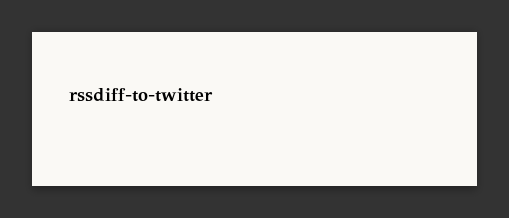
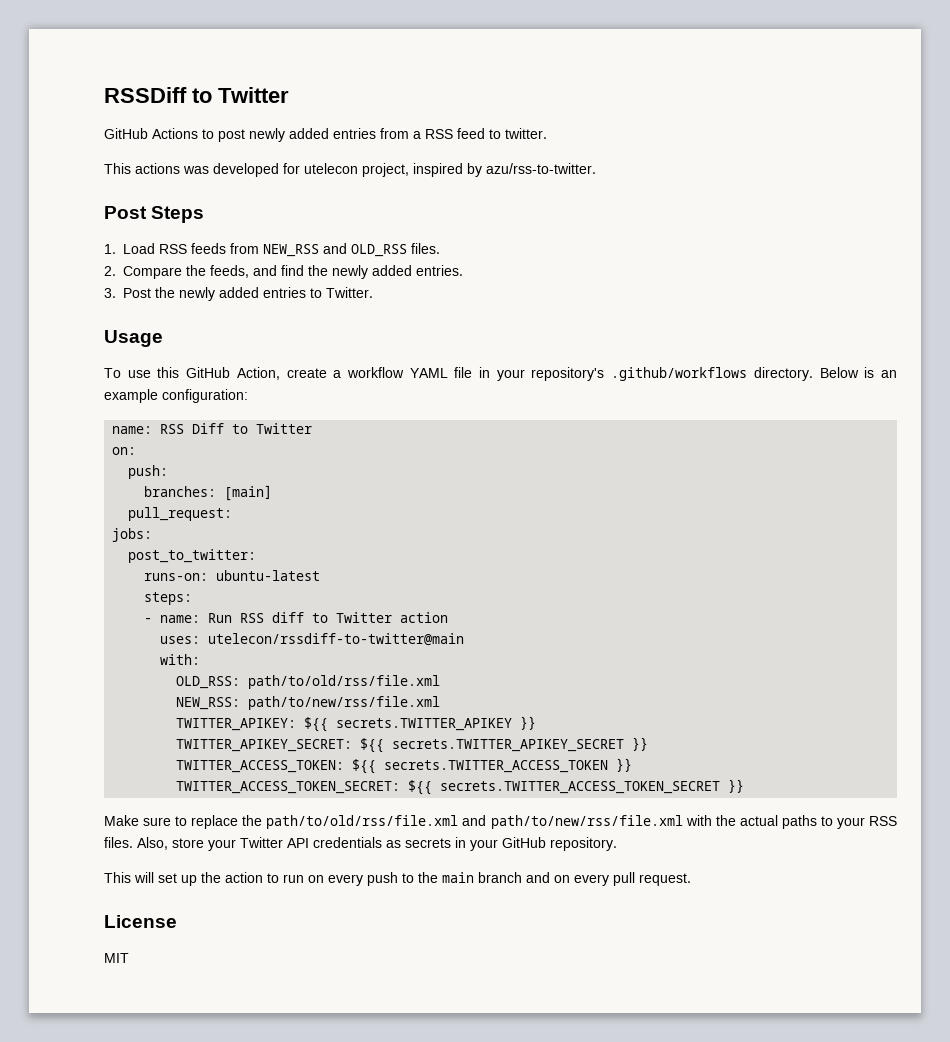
- rssdiff-to-twitter
+ RSSDiff to Twitter
+ GitHub Actions to post newly added entries from a RSS feed to twitter.
+ This actions was developed for utelecon project, inspired by azu/rss-to-twitter.
+ Post Steps
+ 1. Load RSS feeds from NEW_RSS and OLD_RSS files.
+ 2. Compare the feeds, and find the newly added entries.
+ 3. Post the newly added entries to Twitter.
+ Usage
+ To use this GitHub Action, create a workflow YAML file in your repository's .github/workflows directory. Below is an example configuration:
+ name: RSS Diff to Twitter
+ on:
+ push:
+ branches: [main]
+ pull_request:
+ jobs:
+ post_to_twitter:
+ runs-on: ubuntu-latest
+ steps:
+ - name: Run RSS diff to Twitter action
+ uses: utelecon/rssdiff-to-twitter@main
+ with:
+ OLD_RSS: path/to/old/rss/file.xml
+ NEW_RSS: path/to/new/rss/file.xml
+ TWITTER_APIKEY: ${{ secrets.TWITTER_APIKEY }}
+ TWITTER_APIKEY_SECRET: ${{ secrets.TWITTER_APIKEY_SECRET }}
+ TWITTER_ACCESS_TOKEN: ${{ secrets.TWITTER_ACCESS_TOKEN }}
+ TWITTER_ACCESS_TOKEN_SECRET: ${{ secrets.TWITTER_ACCESS_TOKEN_SECRET }}
+ Make sure to replace the path/to/old/rss/file.xml and path/to/new/rss/file.xml with the actual paths to your RSS files. Also, store your Twitter API credentials as secrets in your GitHub repository.
+ This will set up the action to run on every push to the main branch and on every pull request.
+ License
+ MIT

